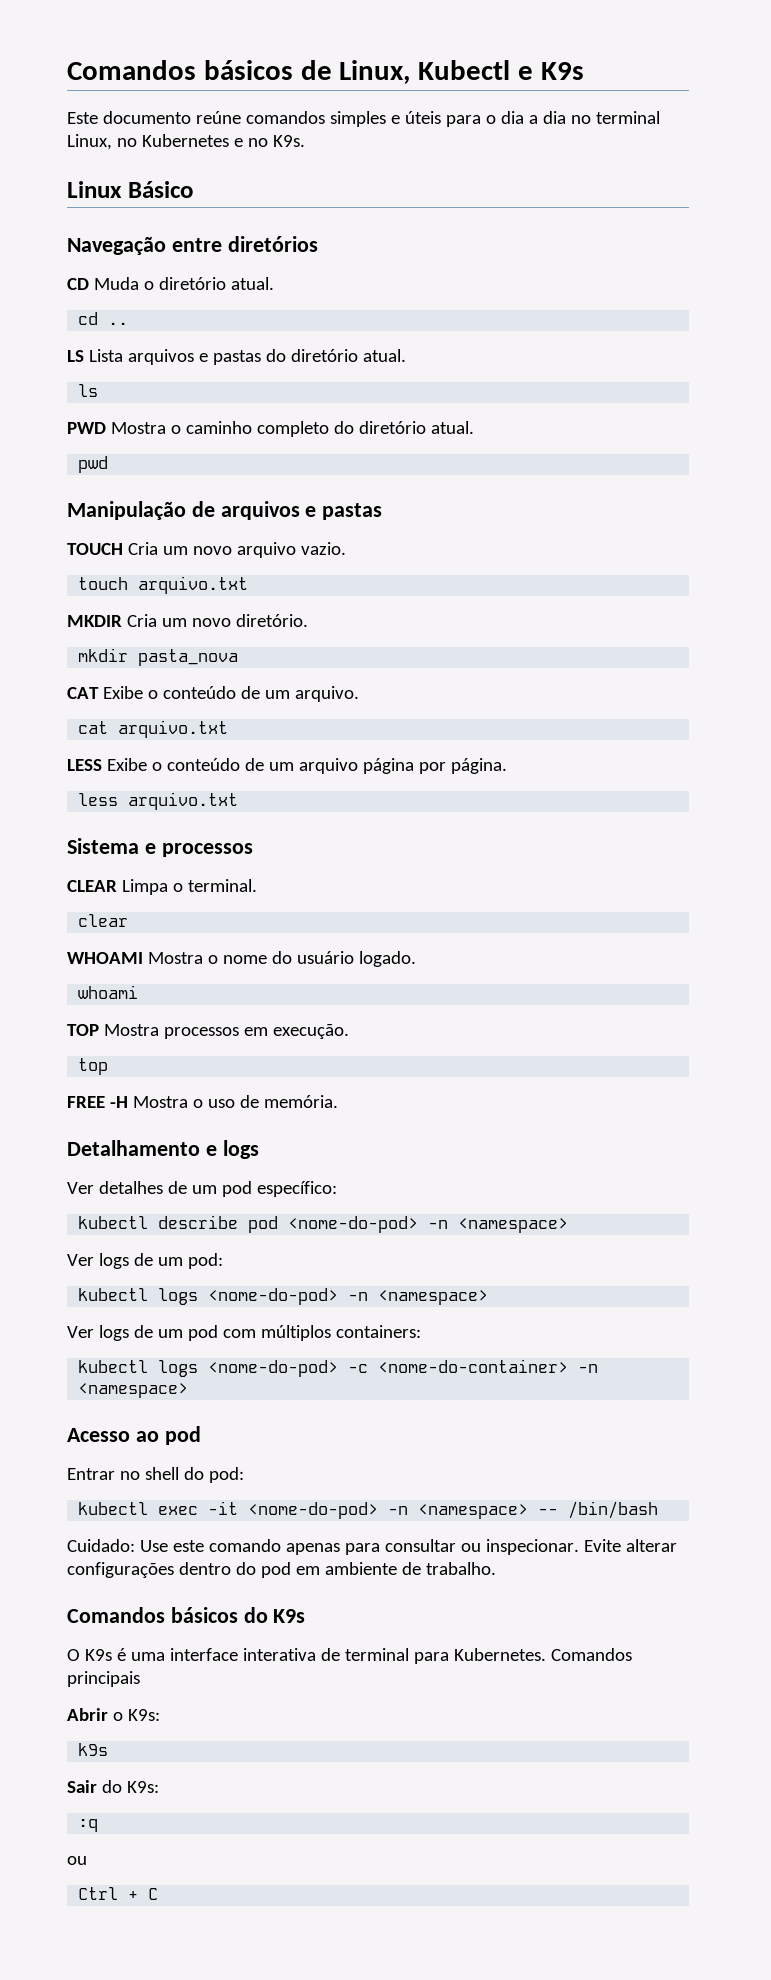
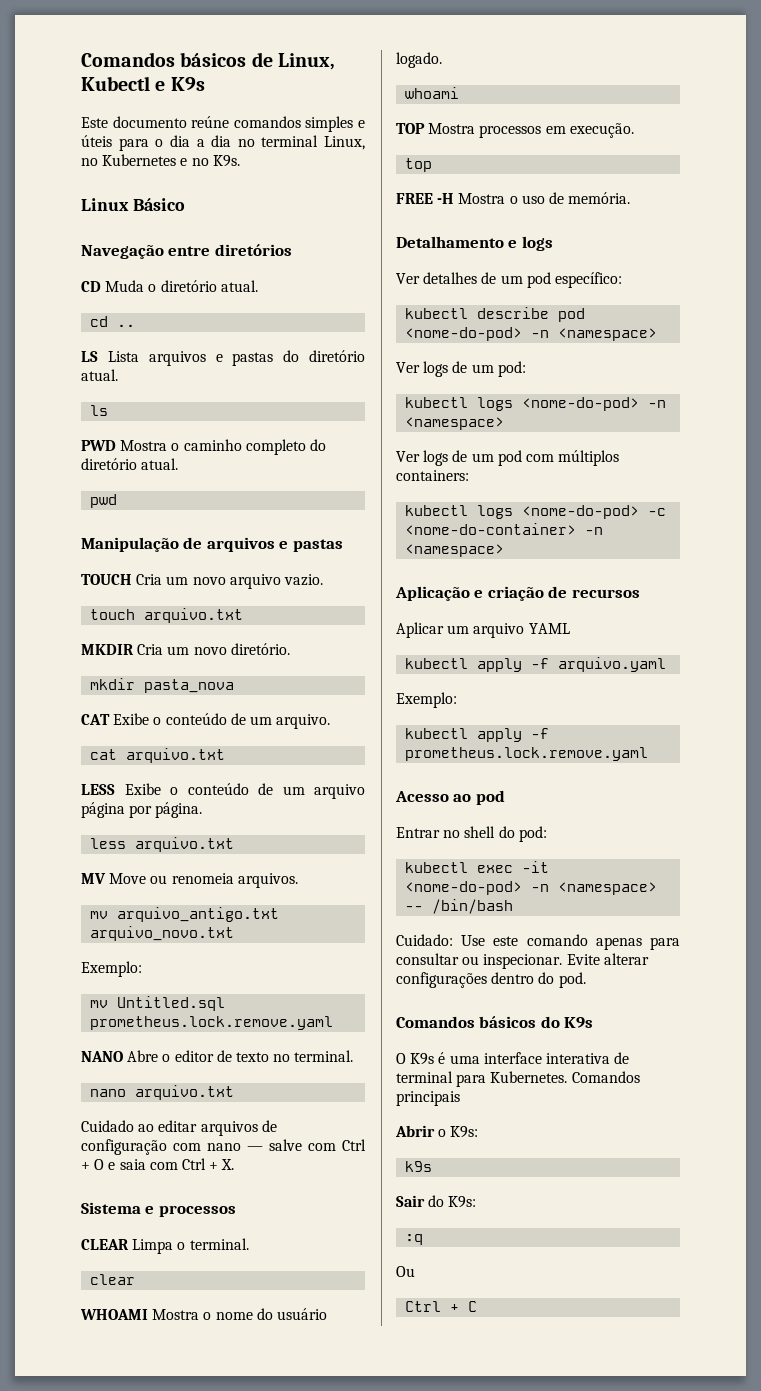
+ MV Move ou renomeia arquivos.
+ mv arquivo_antigo.txt arquivo_novo.txt
+ Exemplo:
+ mv Untitled.sql prometheus.lock.remove.yaml
+ NANO Abre o editor de texto no terminal.
+ nano arquivo.txt
+ Cuidado ao editar arquivos de configuração com nano — salve com Ctrl + O e saia com Ctrl + X.
+ Aplicação e criação de recursos
+ Aplicar um arquivo YAML
+ kubectl apply -f arquivo.yaml
+ Exemplo:
+ kubectl apply -f prometheus.lock.remove.yaml
- Evite alterar configurações dentro do pod em ambiente de trabalho.
+ Evite alterar configurações dentro do pod.
  :q
- ou
+ Ou

